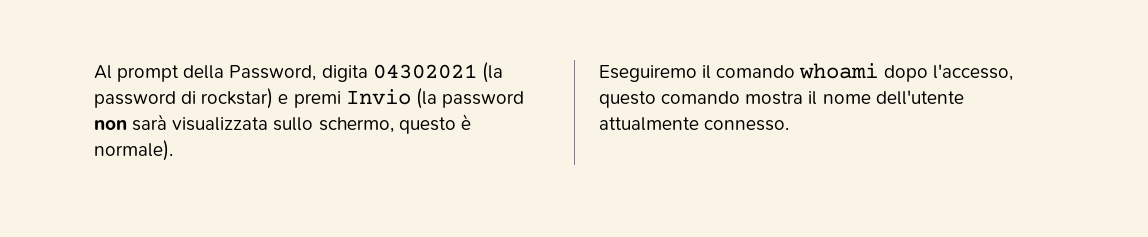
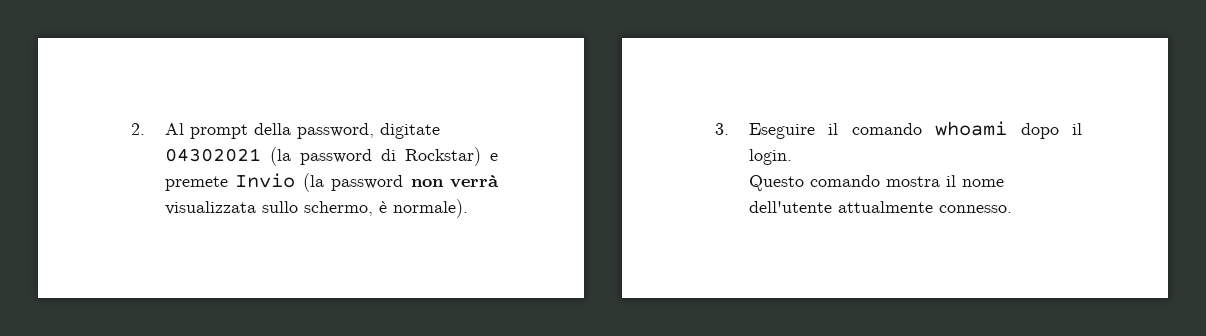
- Al prompt della Password, digita 04302021 (la password di rockstar) e premi Invio (la password non sarà visualizzata sullo schermo, questo è normale).
+ 2. Al prompt della password, digitate 04302021 (la password di Rockstar) e premete Invio (la password non verrà visualizzata sullo schermo, è normale).
- Eseguiremo il comando whoami dopo l'accesso, questo comando mostra il nome dell'utente attualmente connesso.
+ 3. Eseguire il comando whoami dopo il login.
+ Questo comando mostra il nome dell'utente attualmente connesso.

